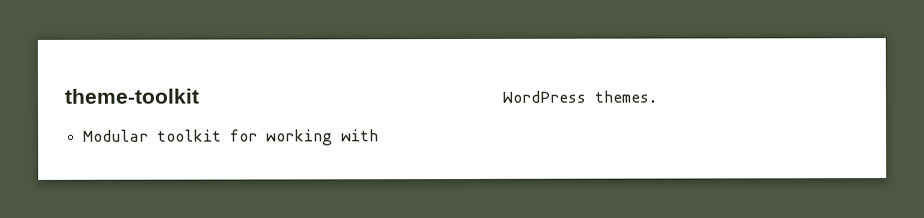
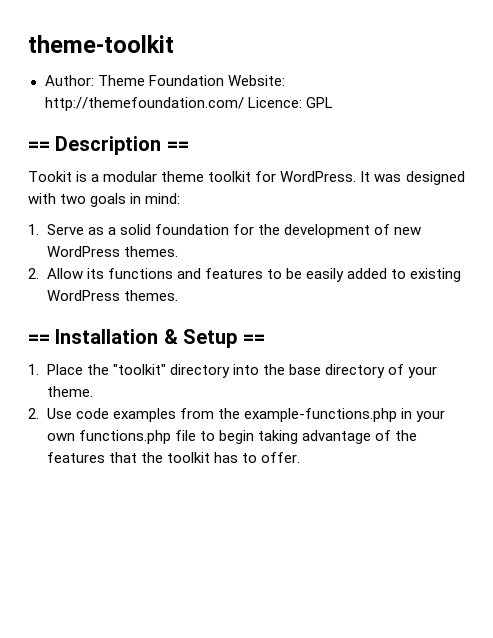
- Modular toolkit for working with WordPress themes.
+ Author: Theme Foundation Website: http://themefoundation.com/ Licence: GPL
+ == Description ==
+ Tookit is a modular theme toolkit for WordPress. It was designed with two goals in mind:
+ 1. Serve as a solid foundation for the development of new WordPress themes.
+ 2. Allow its functions and features to be easily added to existing WordPress themes.
+ == Installation & Setup ==
+ 1. Place the "toolkit" directory into the base directory of your theme.
+ 2. Use code examples from the example-functions.php in your own functions.php file to begin taking advantage of the features that the toolkit has to offer.

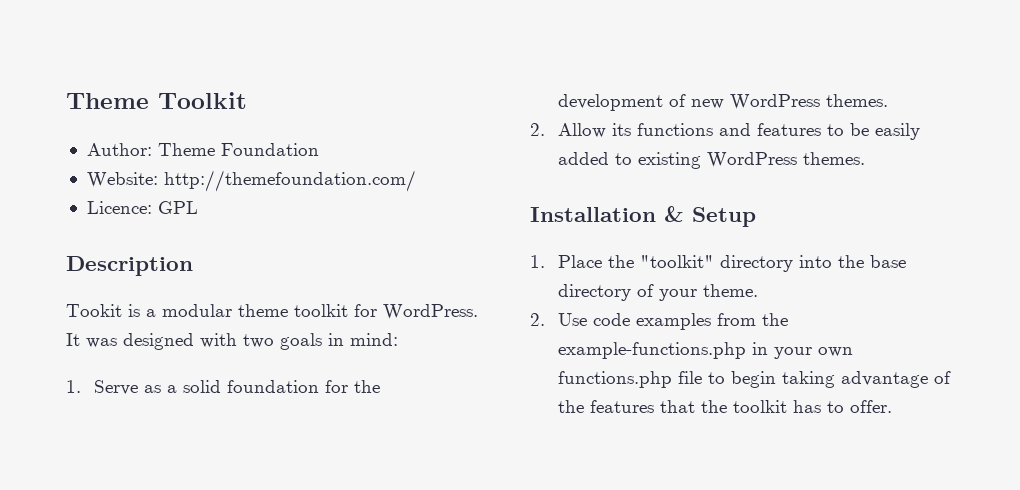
- theme-toolkit
+ Theme Toolkit
- Author: Theme Foundation Website: http://themefoundation.com/ Licence: GPL
+ Author: Theme Foundation
+ Website: http://themefoundation.com/
+ Licence: GPL
- == Description ==
+ Description
- == Installation & Setup ==
+ Installation & Setup

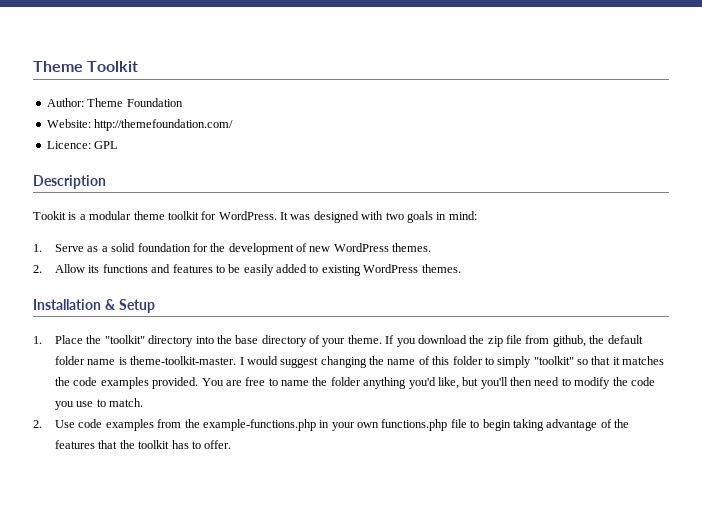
+ If you download the zip file from github, the default folder name is theme-toolkit-master. I would suggest changing the name of this folder to simply "toolkit" so that it matches the code examples provided. You are free to name the folder anything you'd like, but you'll then need to modify the code you use to match.

